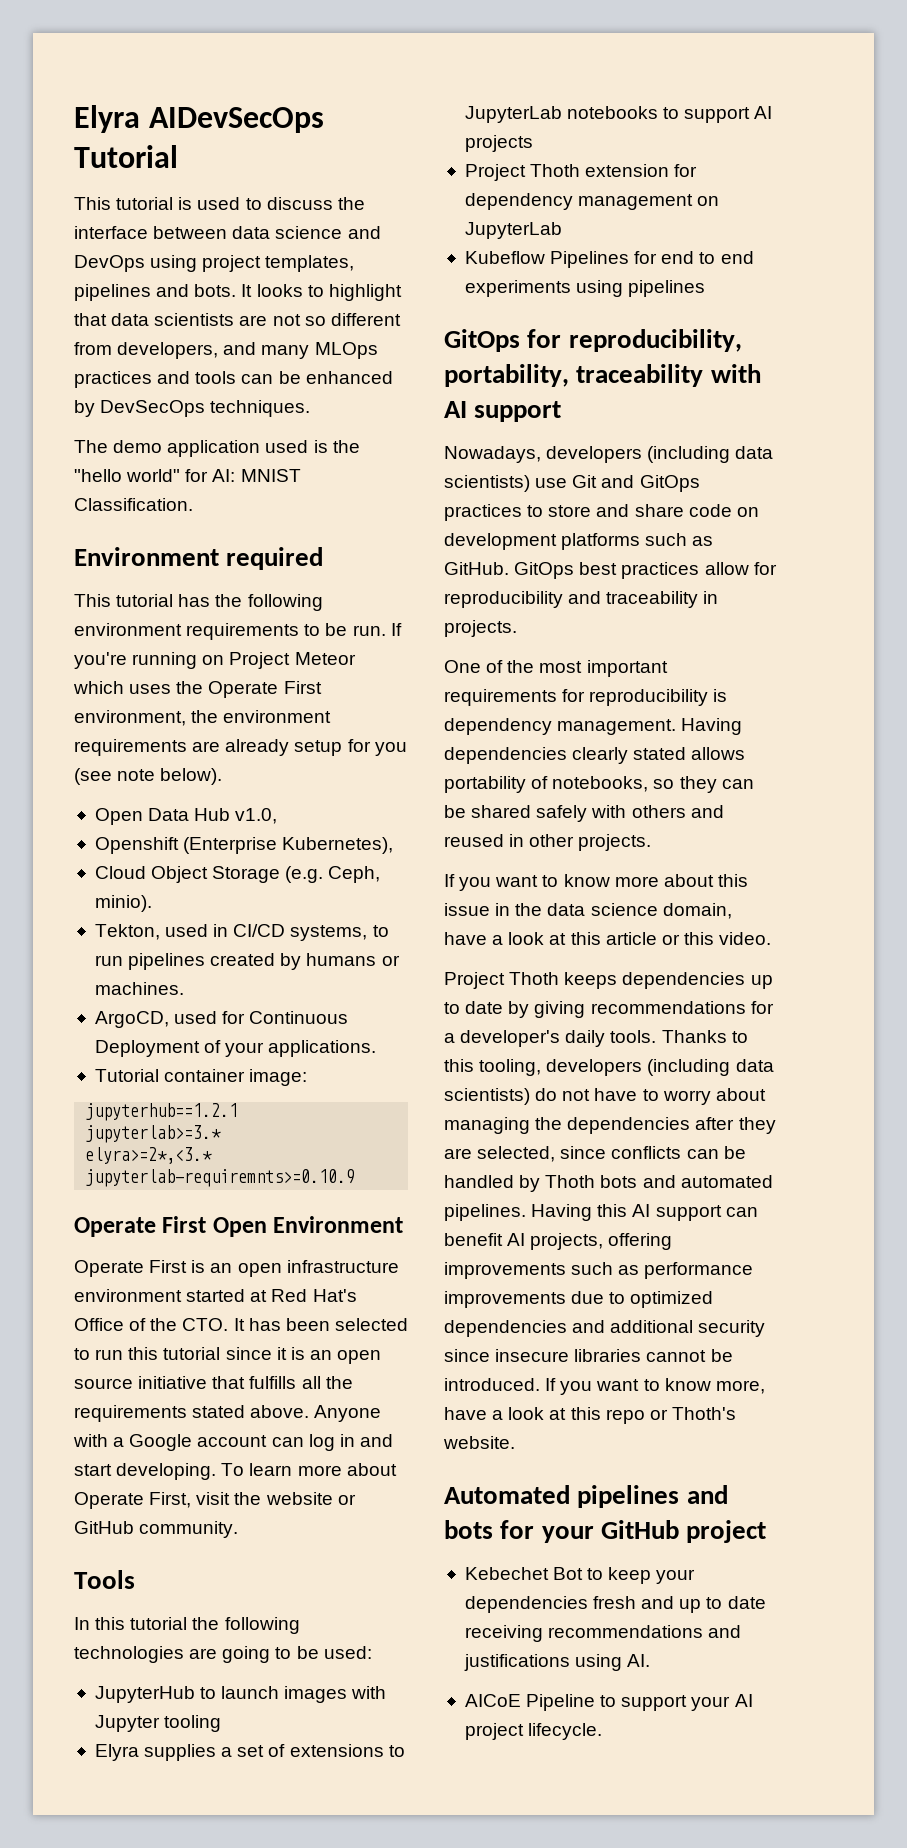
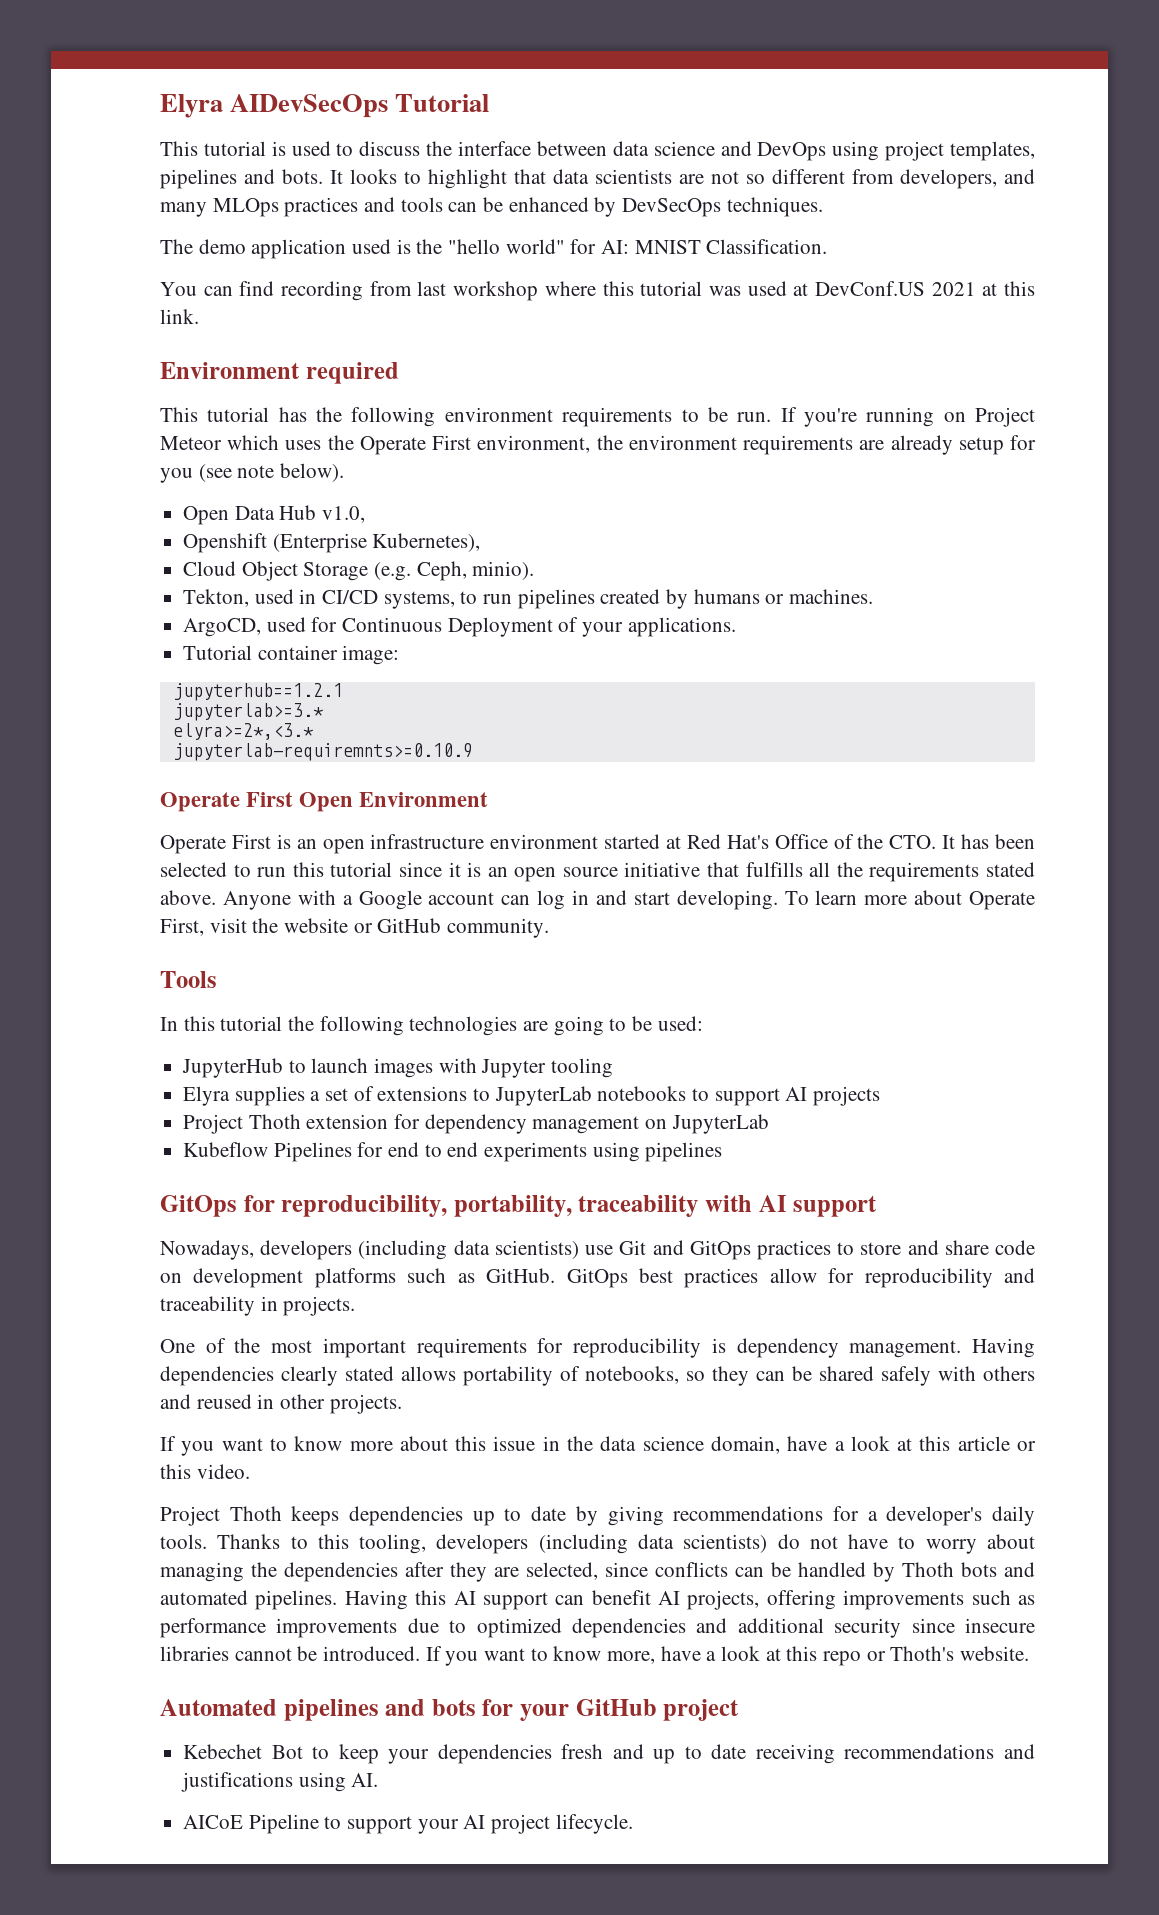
+ You can find recording from last workshop where this tutorial was used at DevConf.US 2021 at this link.

